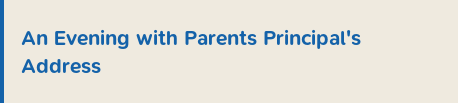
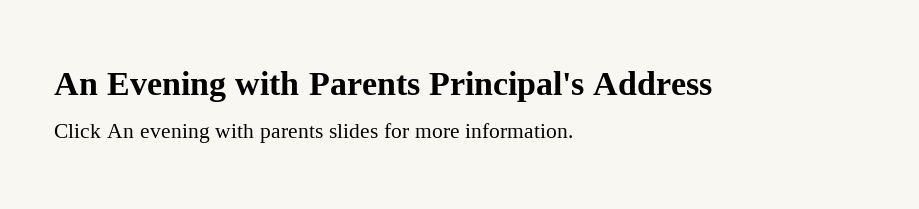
+ Click An evening with parents slides for more information.

